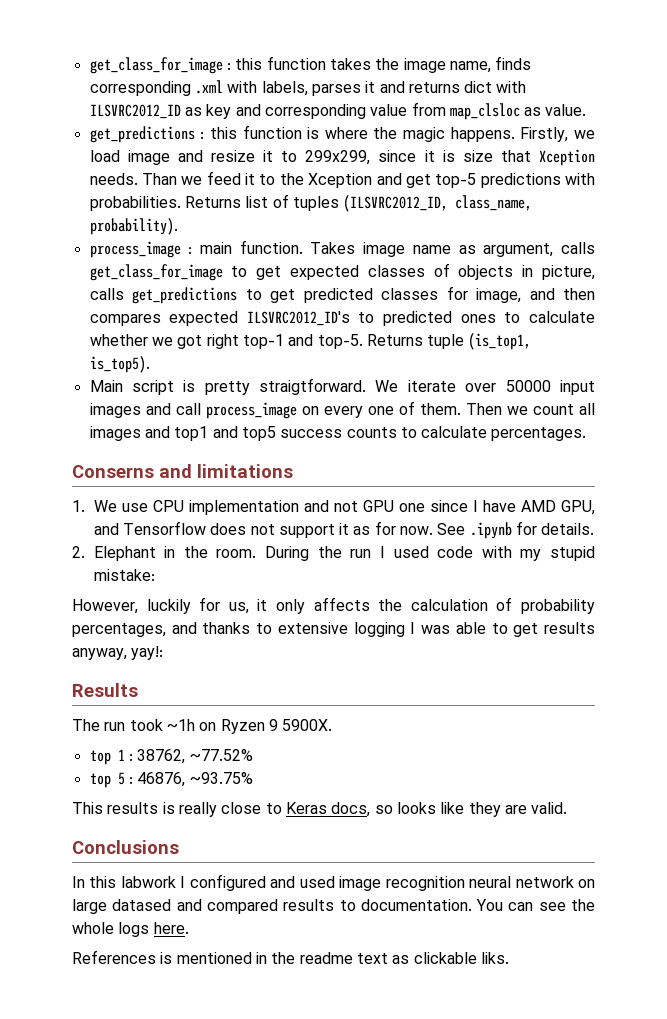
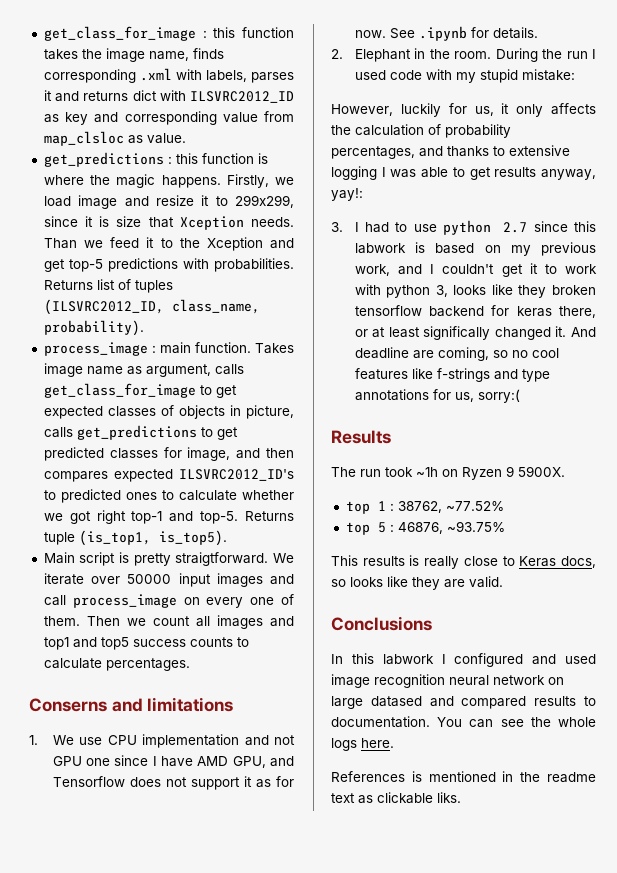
+ 3. I had to use python 2.7 since this labwork is based on my previous work, and I couldn't get it to work with python 3, looks like they broken tensorflow backend for keras there, or at least significally changed it. And deadline are coming, so no cool features like f-strings and type annotations for us, sorry:(

